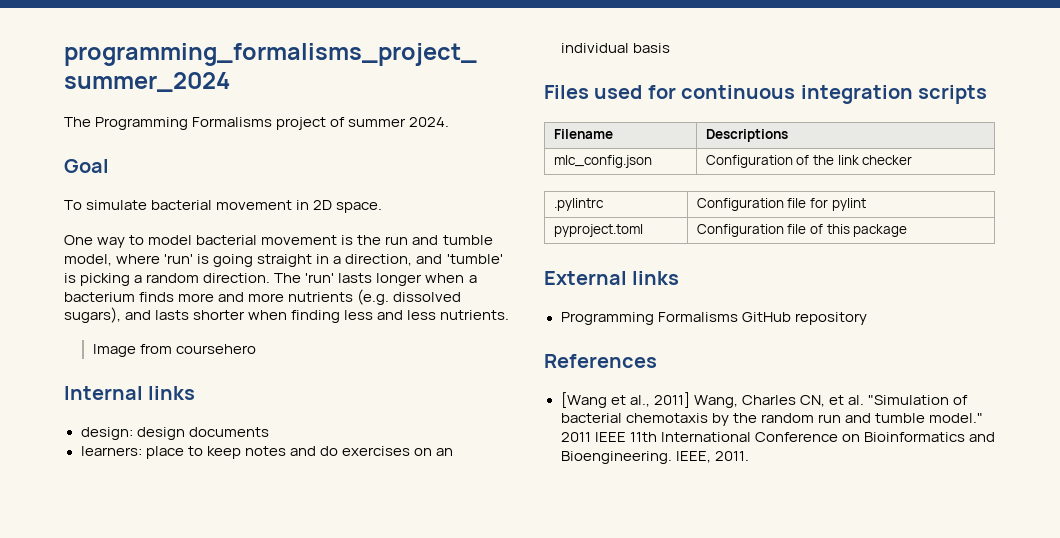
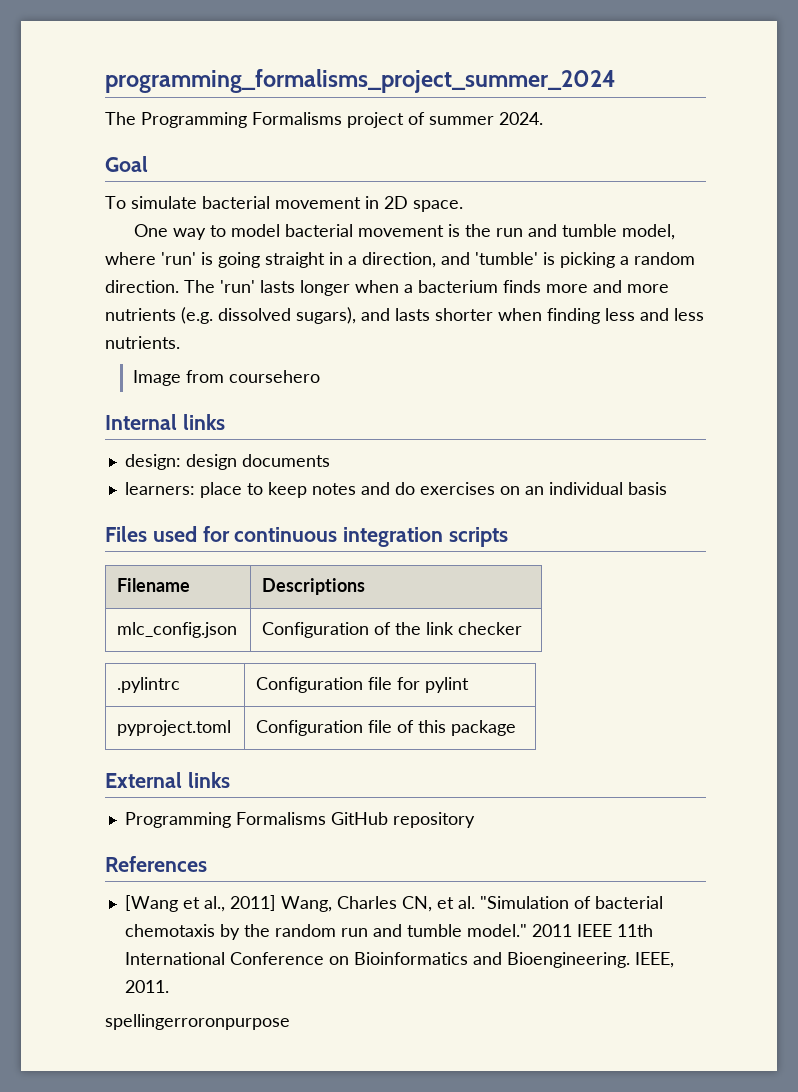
+ spellingerroronpurpose

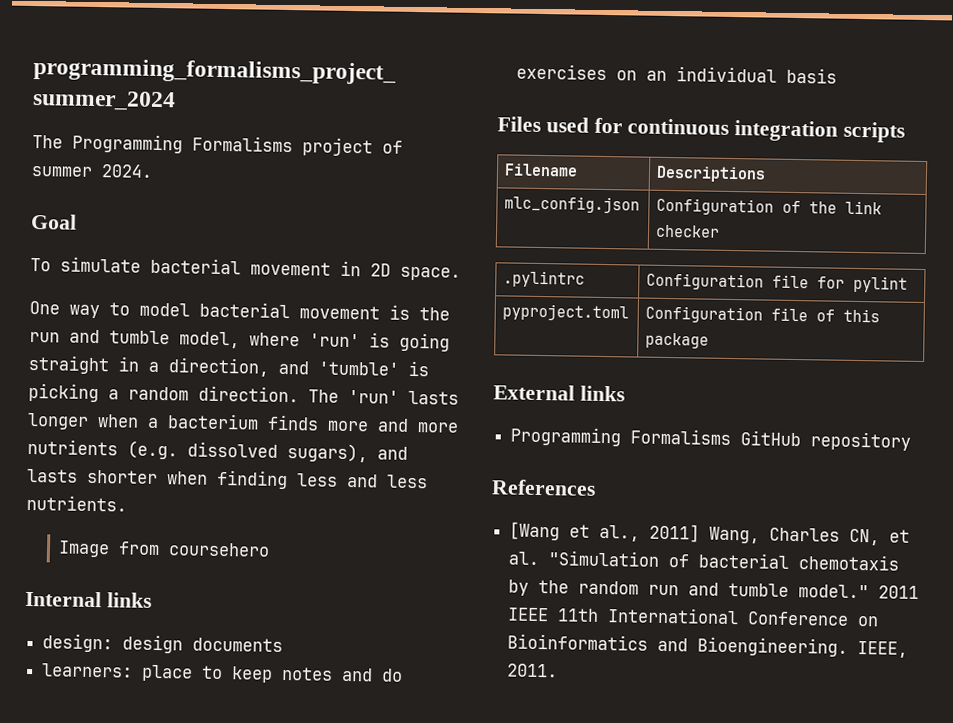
- spellingerroronpurpose

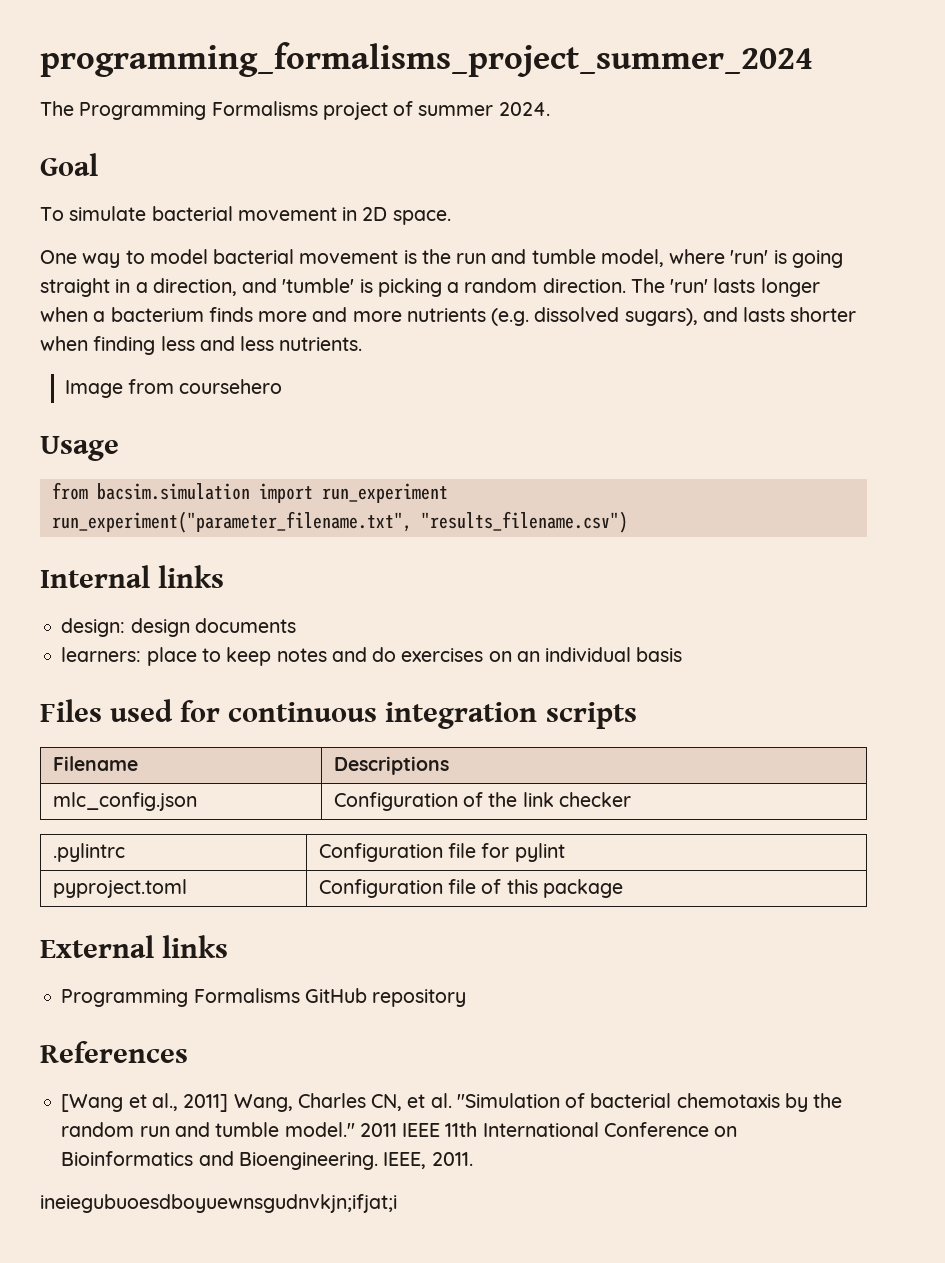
+ Usage
+ from bacsim.simulation import run_experiment
+ run_experiment("parameter_filename.txt", "results_filename.csv")
+ ineiegubuoesdboyuewnsgudnvkjn;ifjat;i

